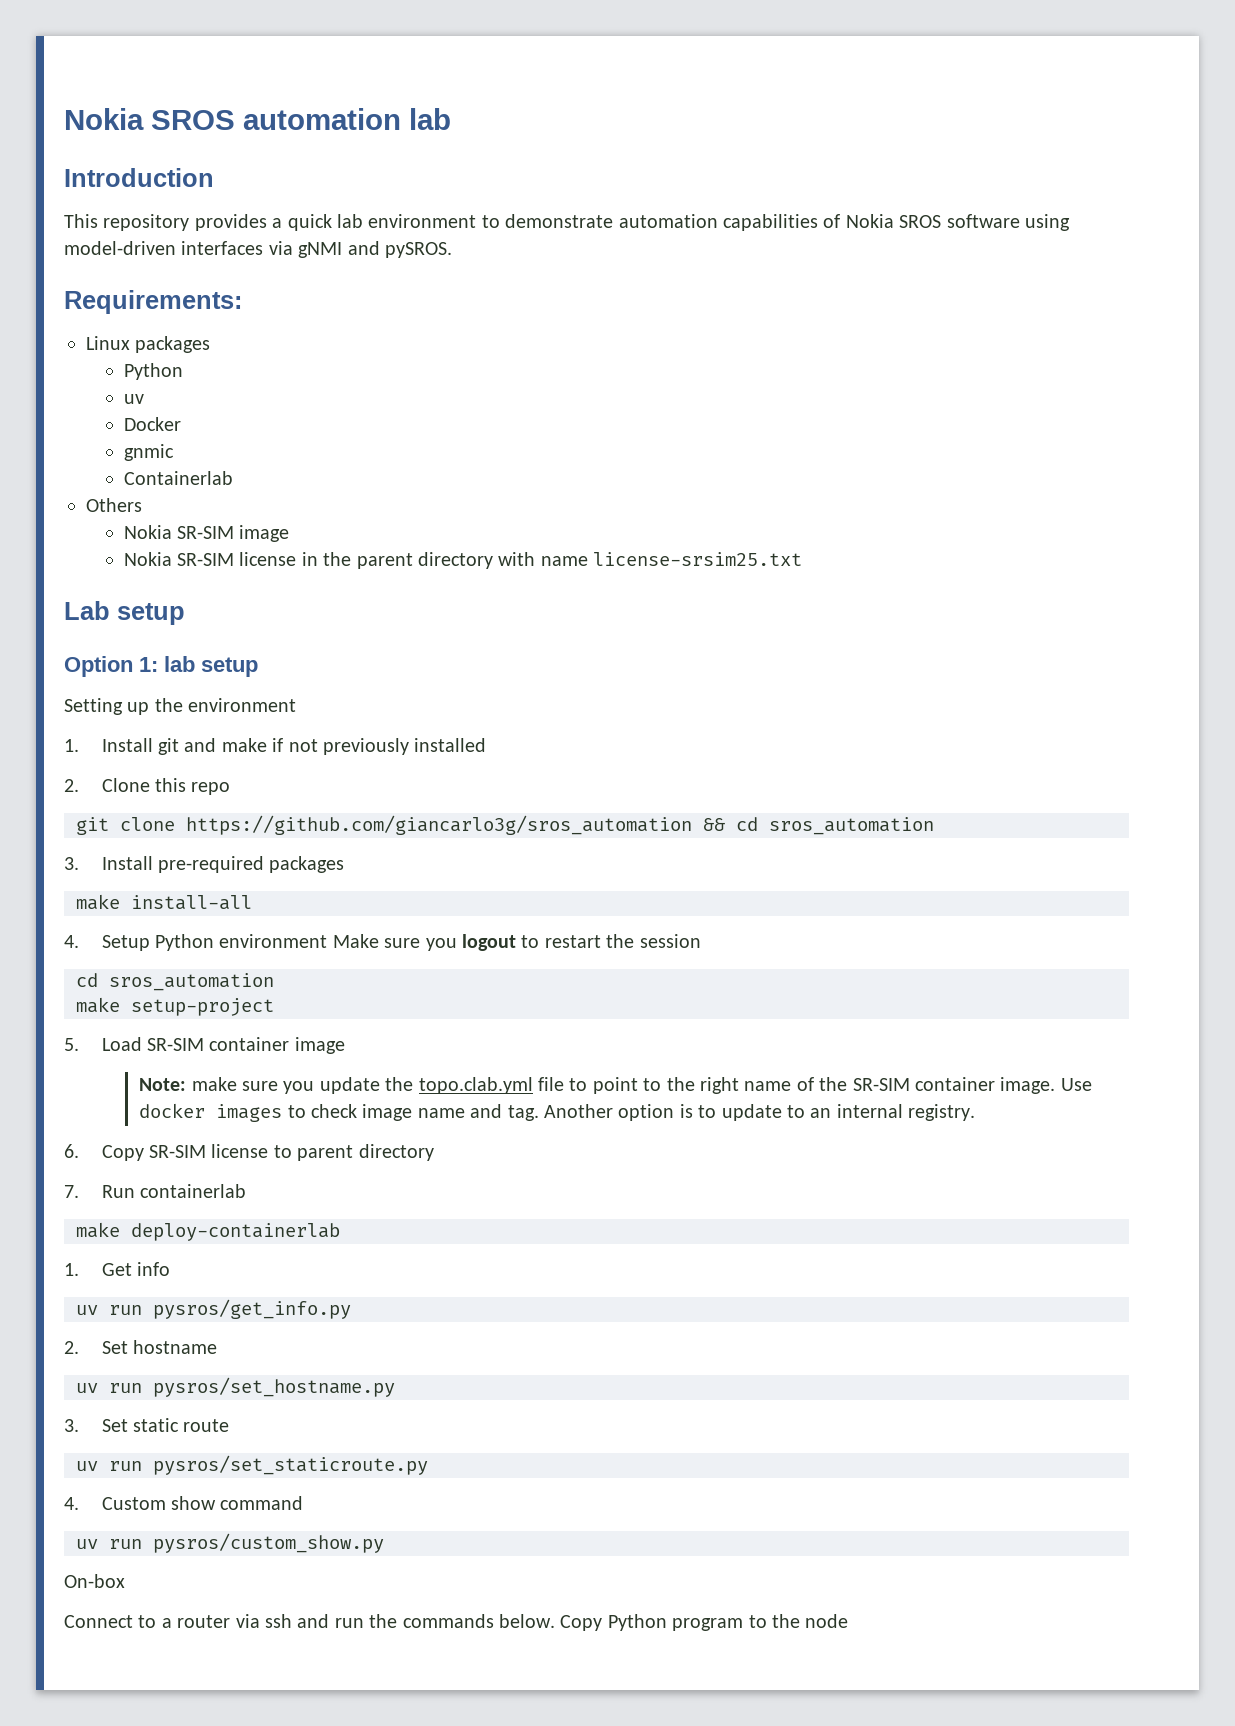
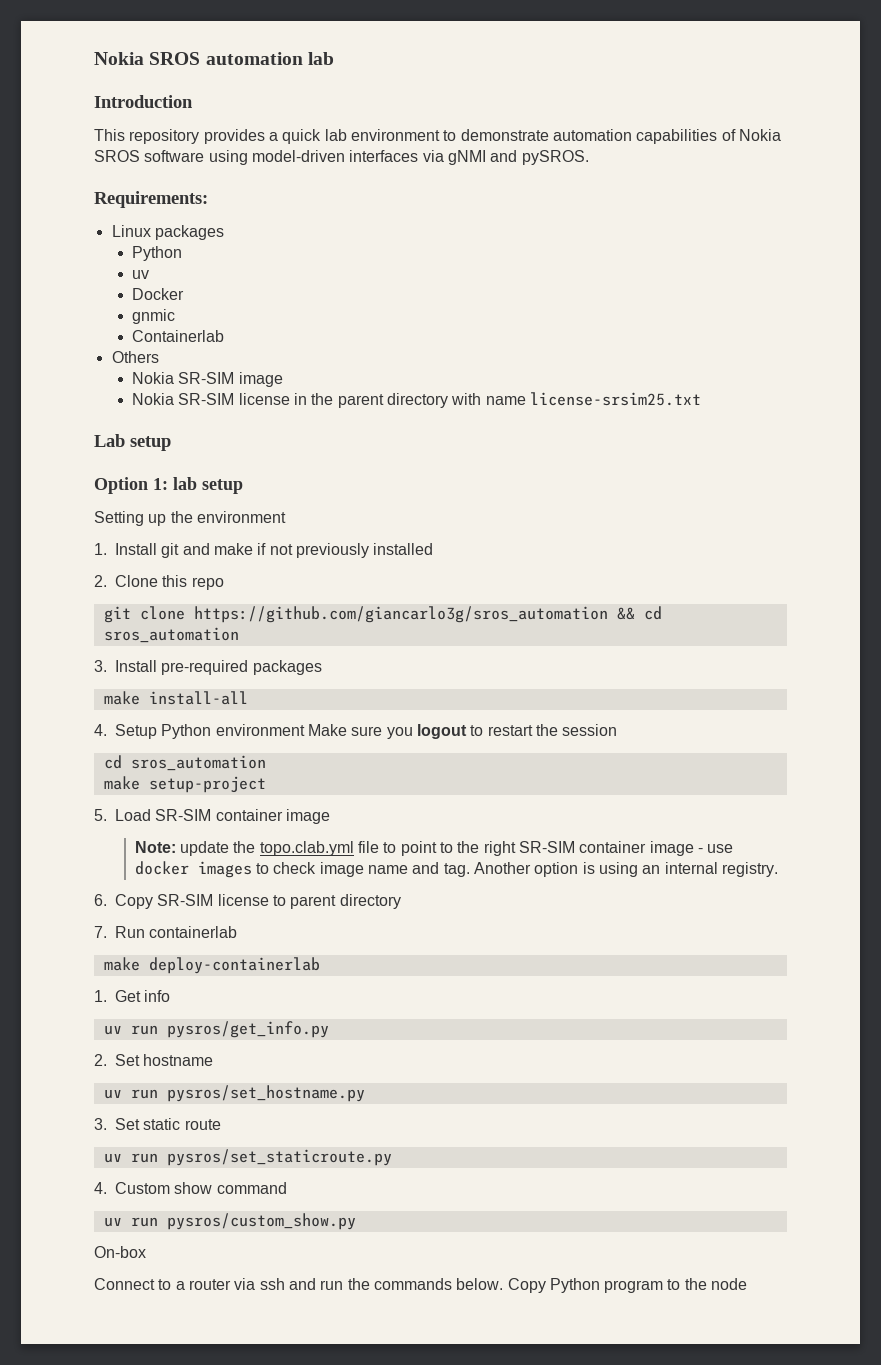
- Note: make sure you update the topo.clab.yml file to point to the right name of the SR-SIM container image. Use docker images to check image name and tag.
+ Note: update the topo.clab.yml file to point to the right SR-SIM container image - use docker images to check image name and tag.
- Another option is to update to an internal registry.
+ Another option is using an internal registry.

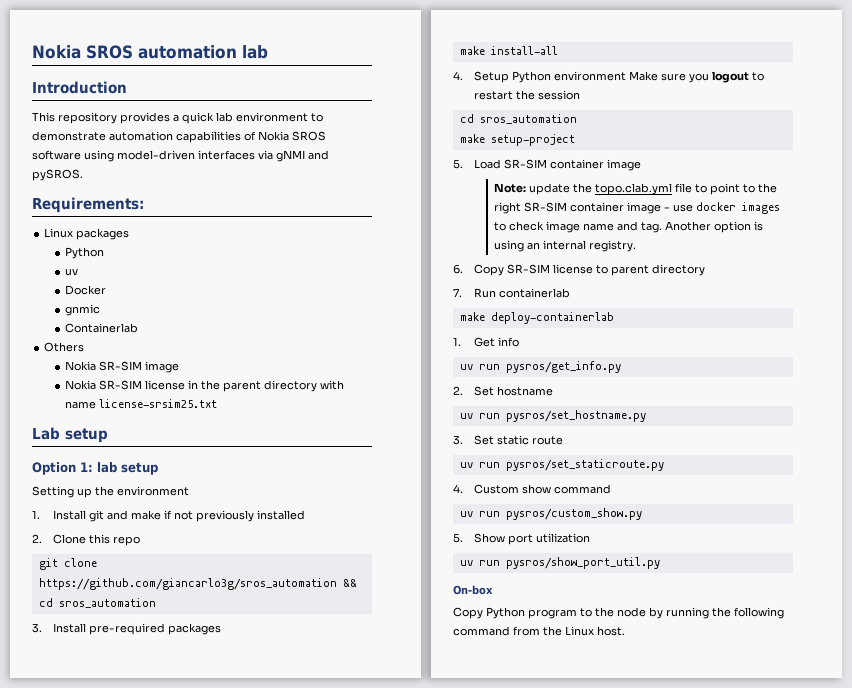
+ 5. Show port utilization
+ uv run pysros/show_port_util.py
  On-box
- Connect to a router via ssh and run the commands below. Copy Python program to the node
+ Copy Python program to the node by running the following command from the Linux host.

